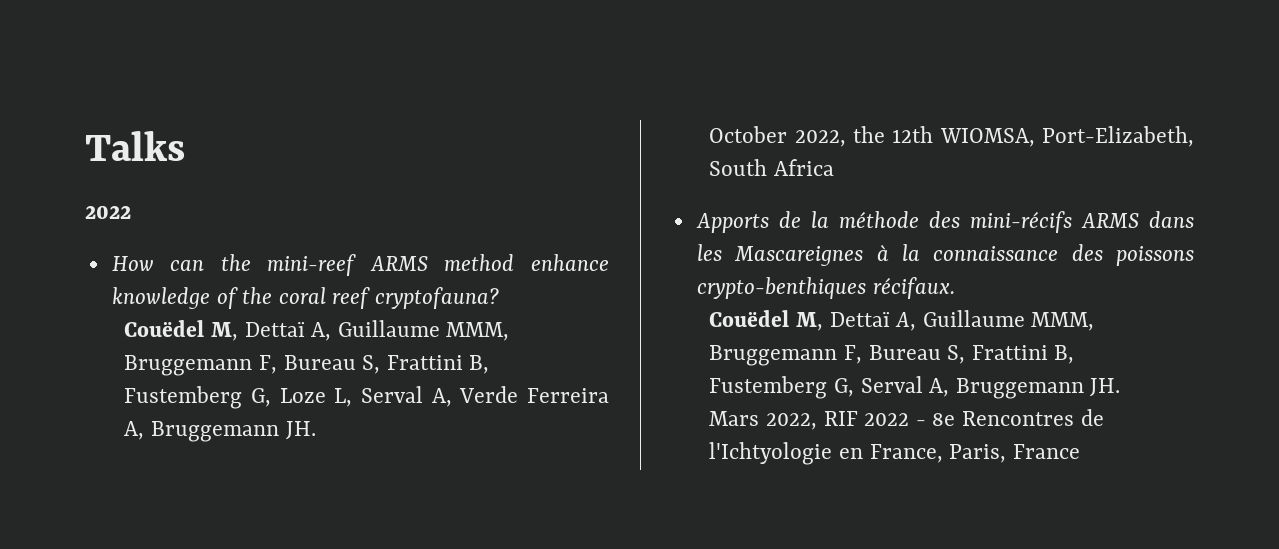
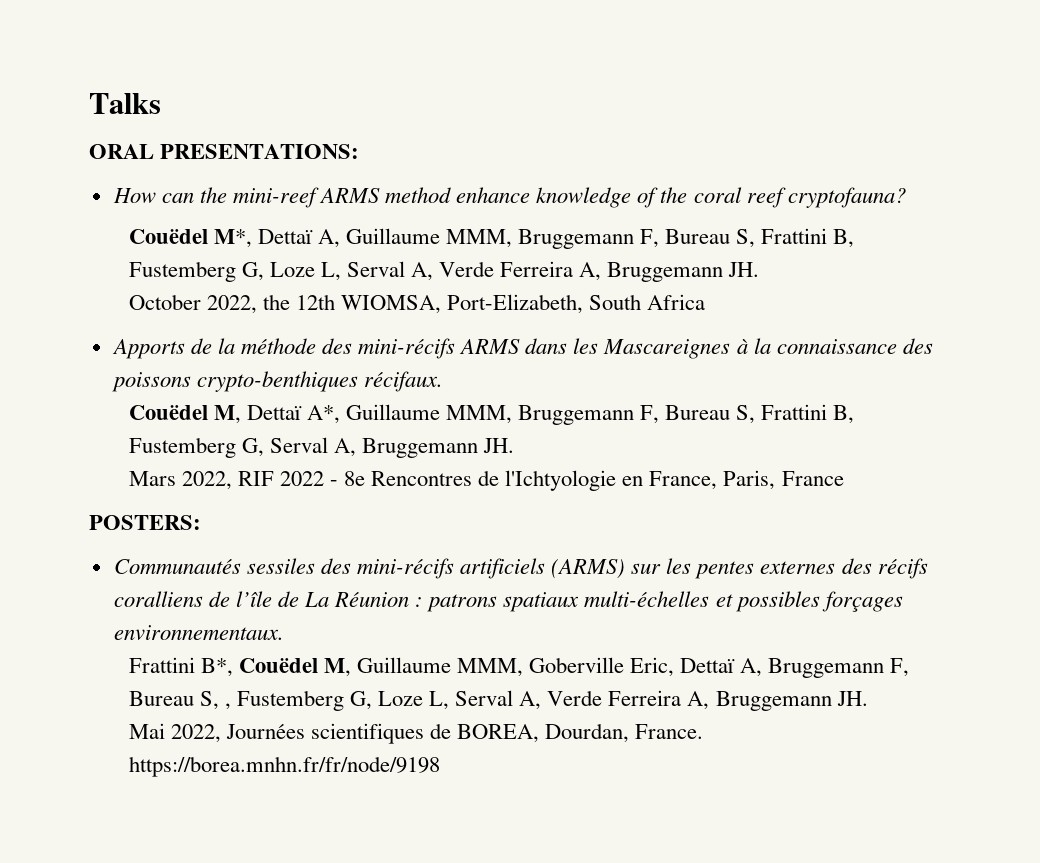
  Talks
- 2022
+ ORAL PRESENTATIONS:
- Couëdel M, Dettaï A, Guillaume MMM, Bruggemann F, Bureau S, Frattini B, Fustemberg G, Loze L, Serval A, Verde Ferreira A, Bruggemann JH.
+ Couëdel M*, Dettaï A, Guillaume MMM, Bruggemann F, Bureau S, Frattini B, Fustemberg G, Loze L, Serval A, Verde Ferreira A, Bruggemann JH.
- Couëdel M, Dettaï A, Guillaume MMM, Bruggemann F, Bureau S, Frattini B, Fustemberg G, Serval A, Bruggemann JH.
+ Couëdel M, Dettaï A*, Guillaume MMM, Bruggemann F, Bureau S, Frattini B, Fustemberg G, Serval A, Bruggemann JH.
+ POSTERS:
+ Communautés sessiles des mini-récifs artificiels (ARMS) sur les pentes externes des récifs coralliens de l’île de La Réunion : patrons spatiaux multi-échelles et possibles forçages environnementaux.
+ Frattini B*, Couëdel M, Guillaume MMM, Goberville Eric, Dettaï A, Bruggemann F, Bureau S, , Fustemberg G, Loze L, Serval A, Verde Ferreira A, Bruggemann JH.
+ Mai 2022, Journées scientifiques de BOREA, Dourdan, France. https://borea.mnhn.fr/fr/node/9198

